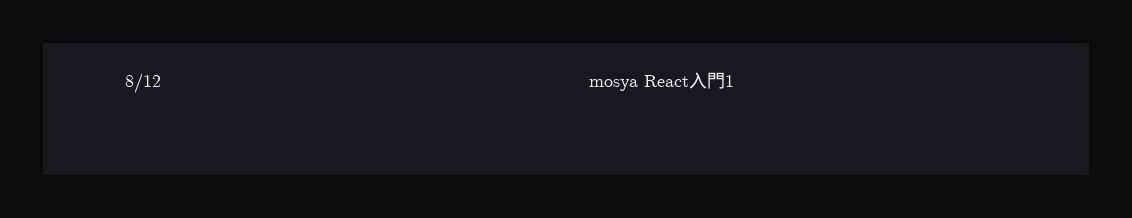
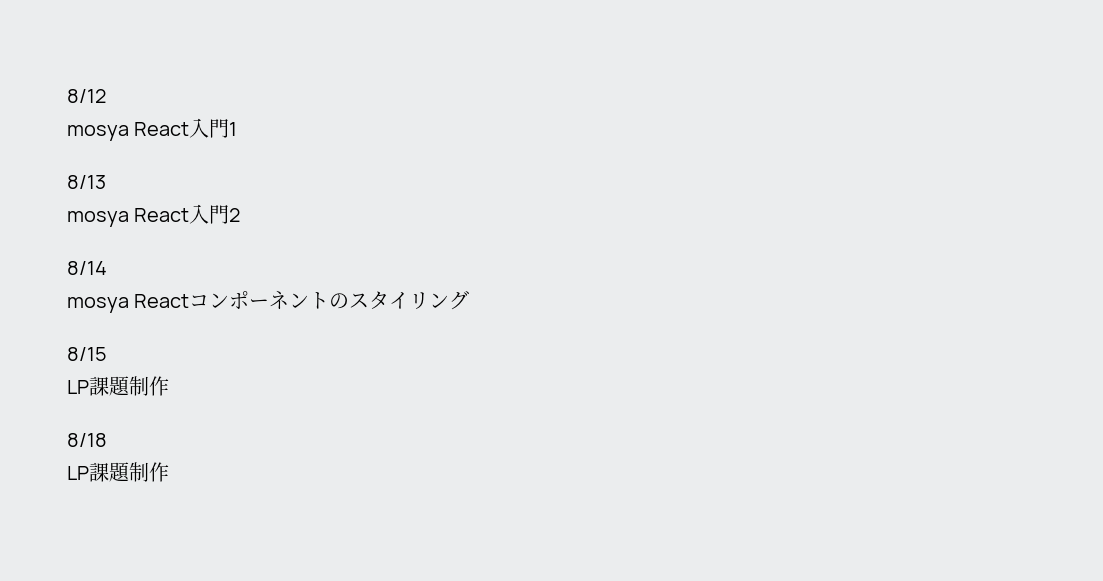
+ 8/13
+ mosya React入門2
+ 8/14
+ mosya Reactコンポーネントのスタイリング
+ 8/15
+ LP課題制作
+ 8/18
+ LP課題制作

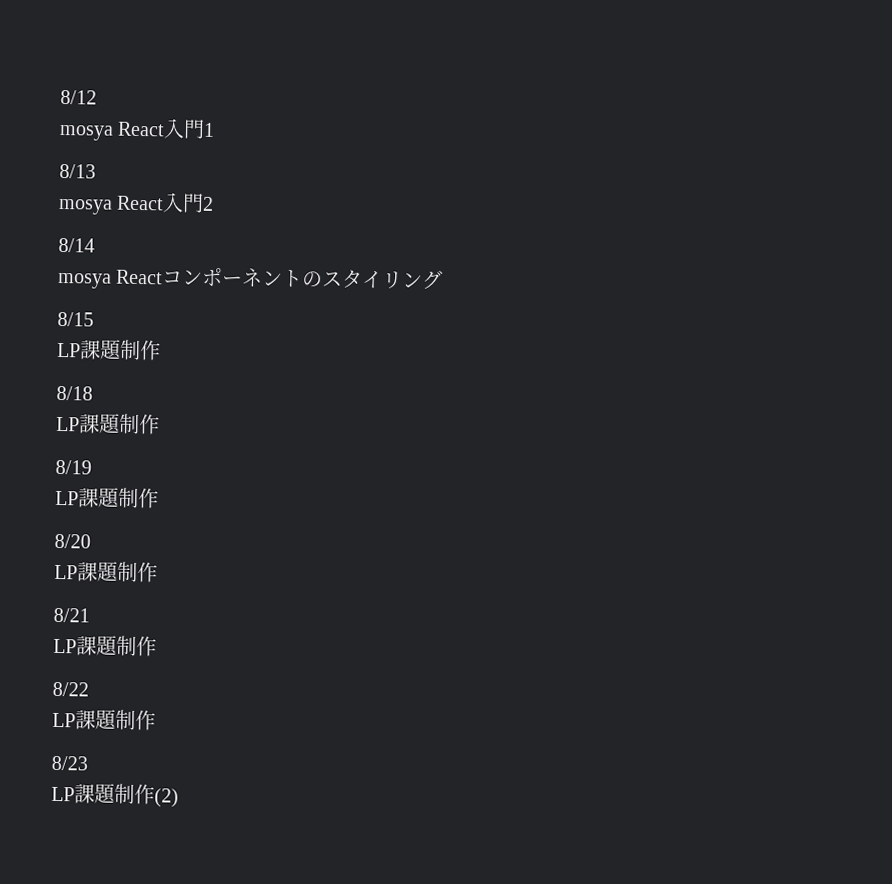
+ 8/19
+ LP課題制作
+ 8/20
+ LP課題制作
+ 8/21
+ LP課題制作
+ 8/22
+ LP課題制作
+ 8/23
+ LP課題制作(2)

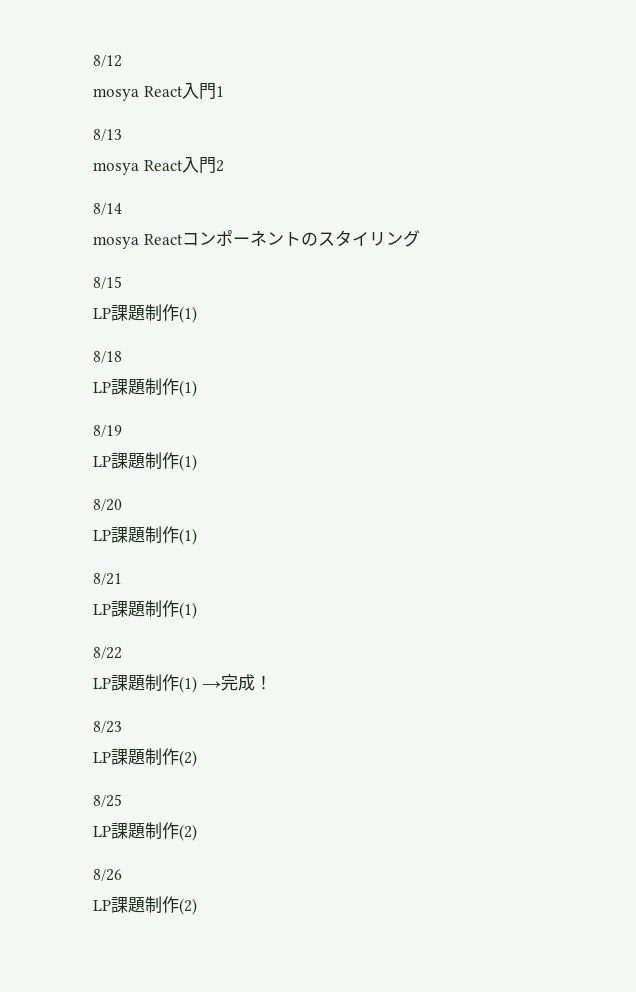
  8/15
- LP課題制作
+ LP課題制作(1)
  8/18
- LP課題制作
+ LP課題制作(1)
  8/19
- LP課題制作
+ LP課題制作(1)
  8/20
- LP課題制作
+ LP課題制作(1)
  8/21
- LP課題制作
+ LP課題制作(1)
  8/22
- LP課題制作
+ LP課題制作(1) →完成！
+ 8/25
+ LP課題制作(2)
+ 8/26
+ LP課題制作(2)

